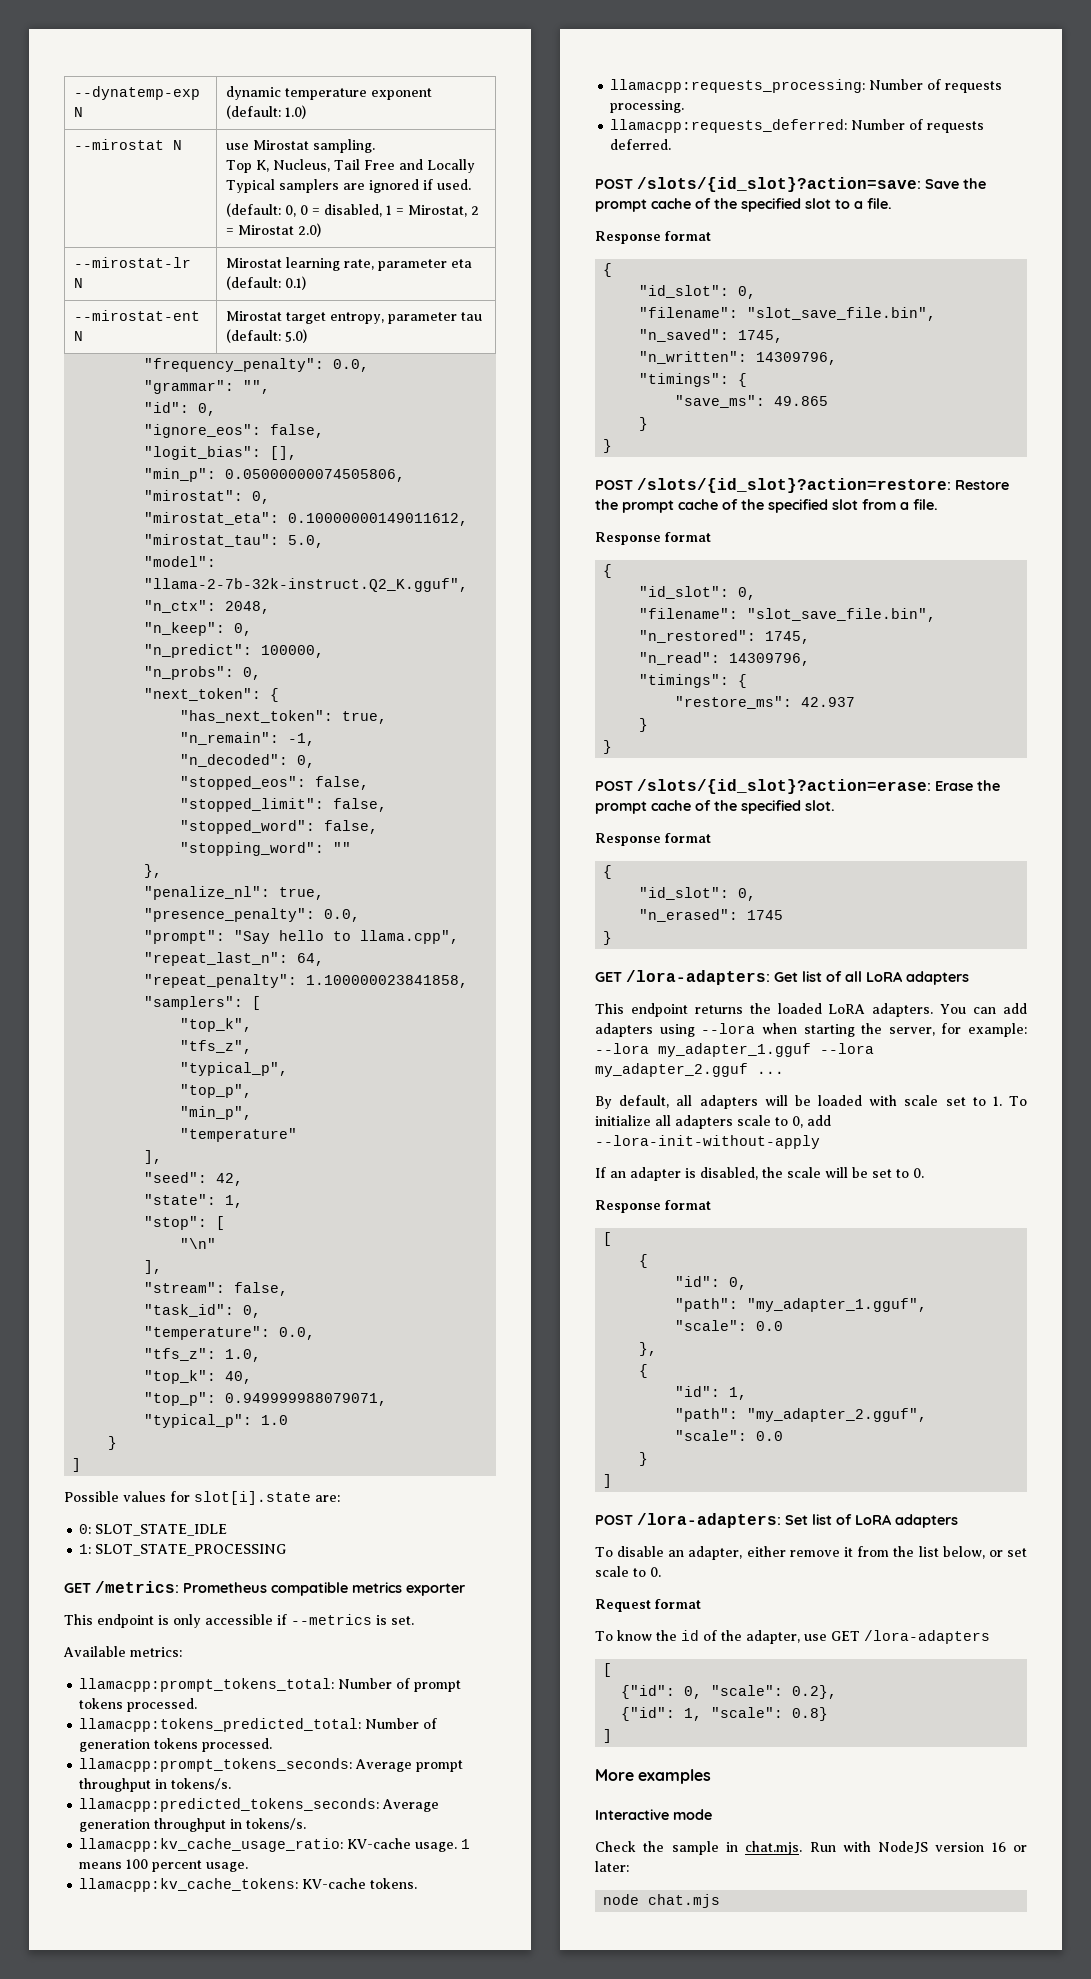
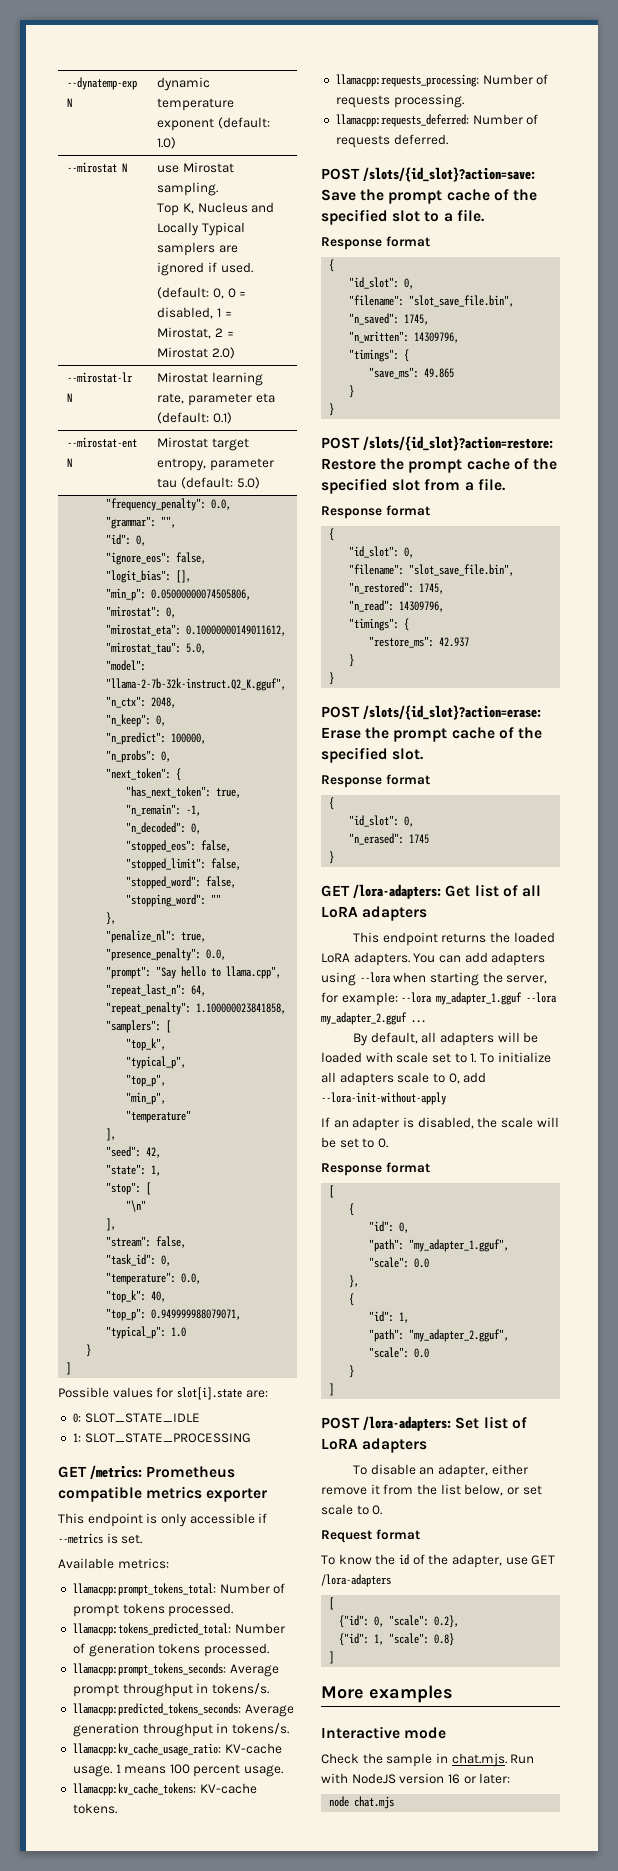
  --mirostat N | use Mirostat sampling.
- Top K, Nucleus, Tail Free and Locally Typical samplers are ignored if used.
+ Top K, Nucleus and Locally Typical samplers are ignored if used.
- "tfs_z",
- "tfs_z": 1.0,

